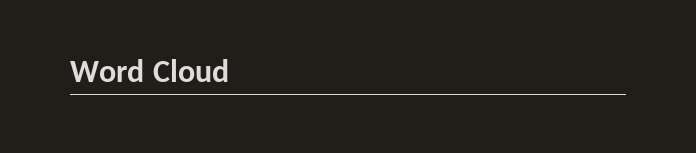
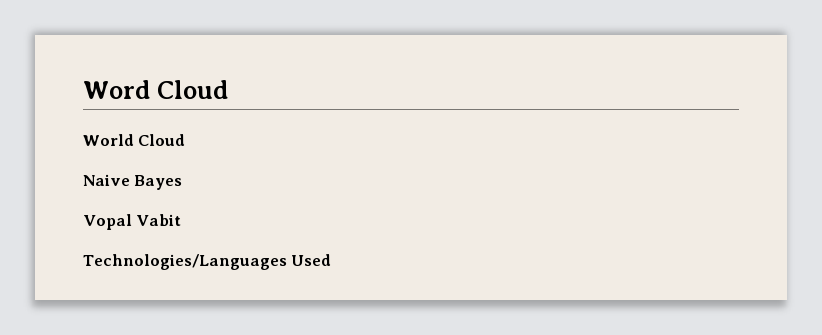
+ World Cloud
+ Naive Bayes
+ Vopal Vabit
+ Technologies/Languages Used

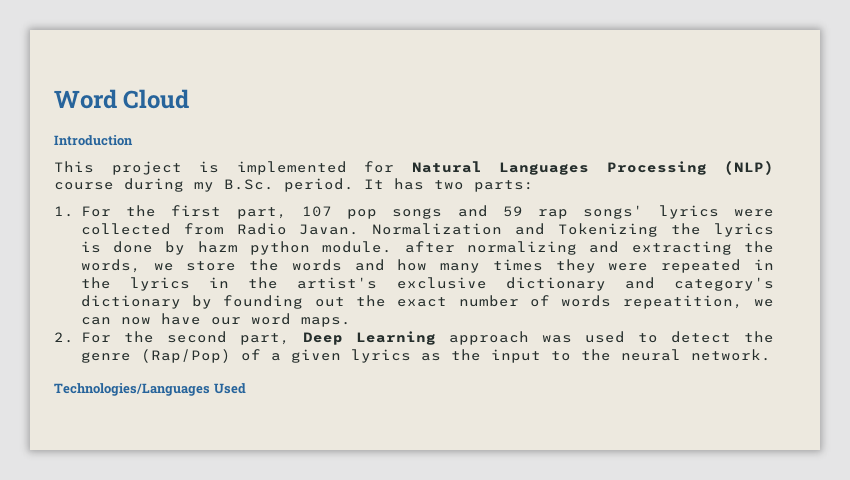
- World Cloud
- Naive Bayes
- Vopal Vabit
+ Introduction
+ This project is implemented for Natural Languages Processing (NLP) course during my B.Sc. period. It has two parts:
+ 1. For the first part, 107 pop songs and 59 rap songs' lyrics were collected from Radio Javan. Normalization and Tokenizing the lyrics is done by hazm python module. after normalizing and extracting the words, we store the words and how many times they were repeated in the lyrics in the artist's exclusive dictionary and category's dictionary by founding out the exact number of words repeatition, we can now have our word maps.
+ 2. For the second part, Deep Learning approach was used to detect the genre (Rap/Pop) of a given lyrics as the input to the neural network.

